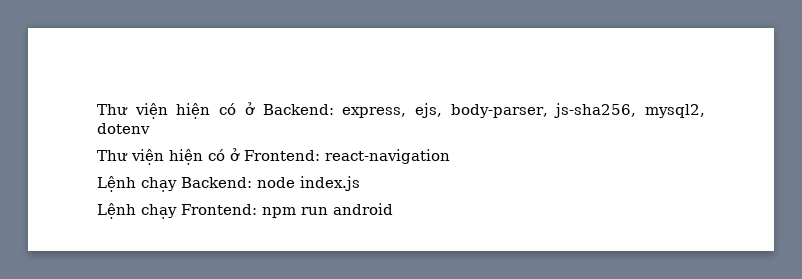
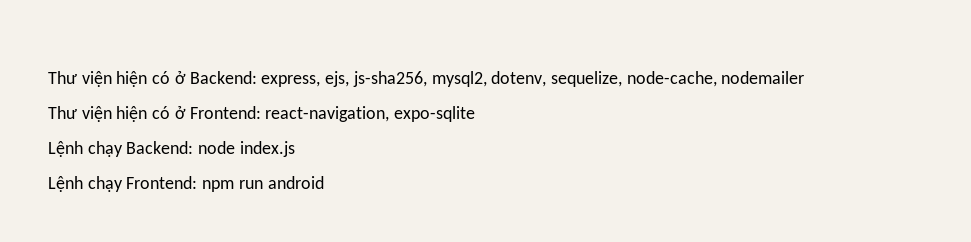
- Thư viện hiện có ở Backend: express, ejs, body-parser, js-sha256, mysql2, dotenv
+ Thư viện hiện có ở Backend: express, ejs, js-sha256, mysql2, dotenv, sequelize, node-cache, nodemailer
- Thư viện hiện có ở Frontend: react-navigation
+ Thư viện hiện có ở Frontend: react-navigation, expo-sqlite

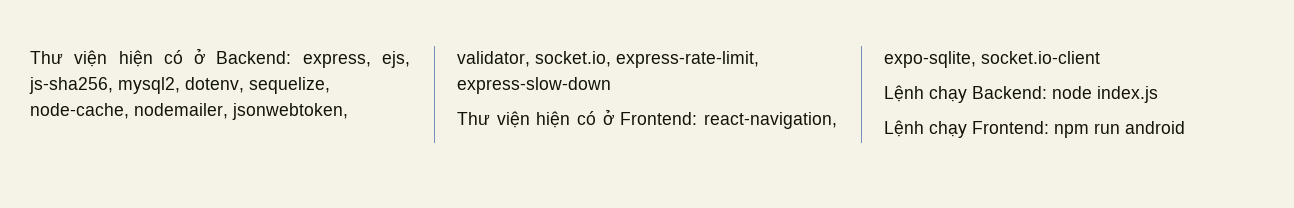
- Thư viện hiện có ở Backend: express, ejs, js-sha256, mysql2, dotenv, sequelize, node-cache, nodemailer
+ Thư viện hiện có ở Backend: express, ejs, js-sha256, mysql2, dotenv, sequelize, node-cache, nodemailer, jsonwebtoken, validator, socket.io, express-rate-limit, express-slow-down
- Thư viện hiện có ở Frontend: react-navigation, expo-sqlite
+ Thư viện hiện có ở Frontend: react-navigation, expo-sqlite, socket.io-client

